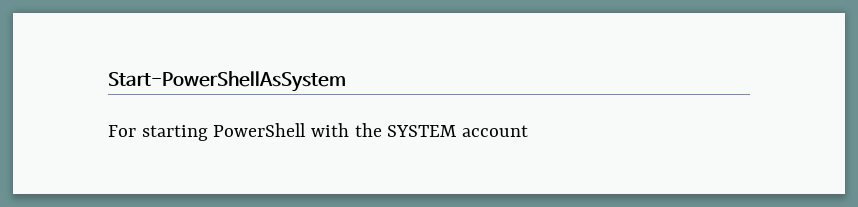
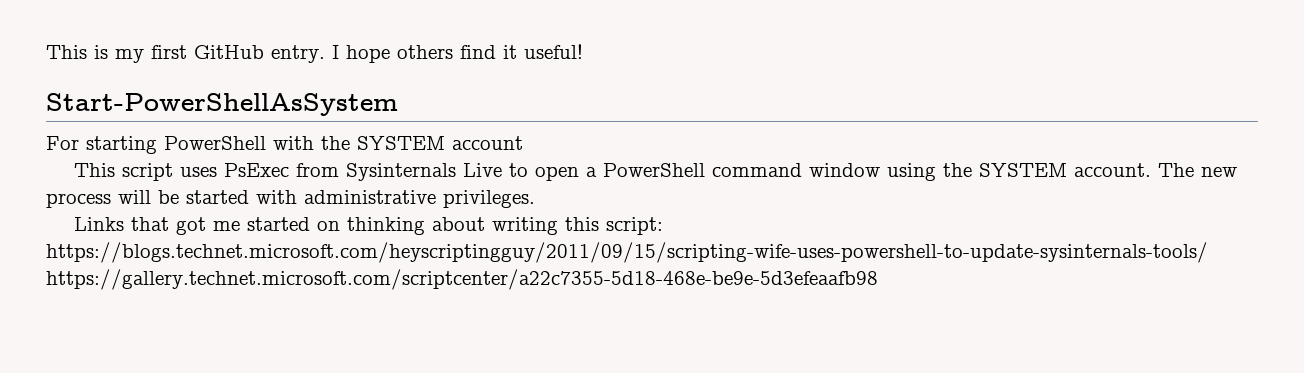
+ This is my first GitHub entry. I hope others find it useful!
+ This script uses PsExec from Sysinternals Live to open a PowerShell command window using the SYSTEM account. The new process will be started with administrative privileges.
+ Links that got me started on thinking about writing this script: https://blogs.technet.microsoft.com/heyscriptingguy/2011/09/15/scripting-wife-uses-powershell-to-update-sysinternals-tools/ https://gallery.technet.microsoft.com/scriptcenter/a22c7355-5d18-468e-be9e-5d3efeaafb98

